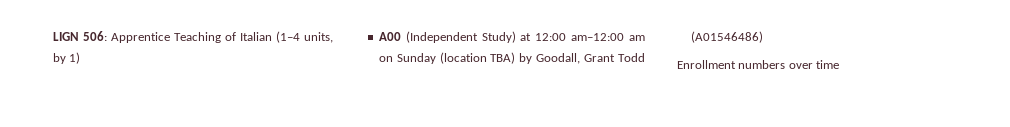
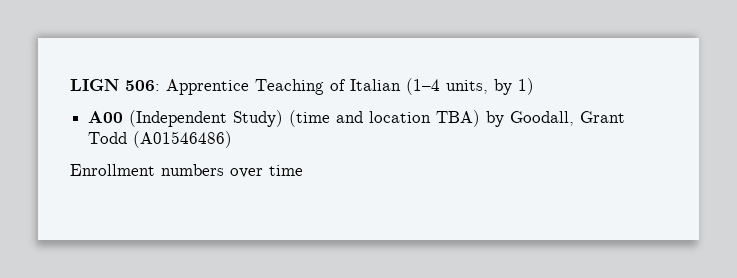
- A00 (Independent Study) at 12:00 am–12:00 am on Sunday (location TBA) by Goodall, Grant Todd (A01546486)
+ A00 (Independent Study) (time and location TBA) by Goodall, Grant Todd (A01546486)

